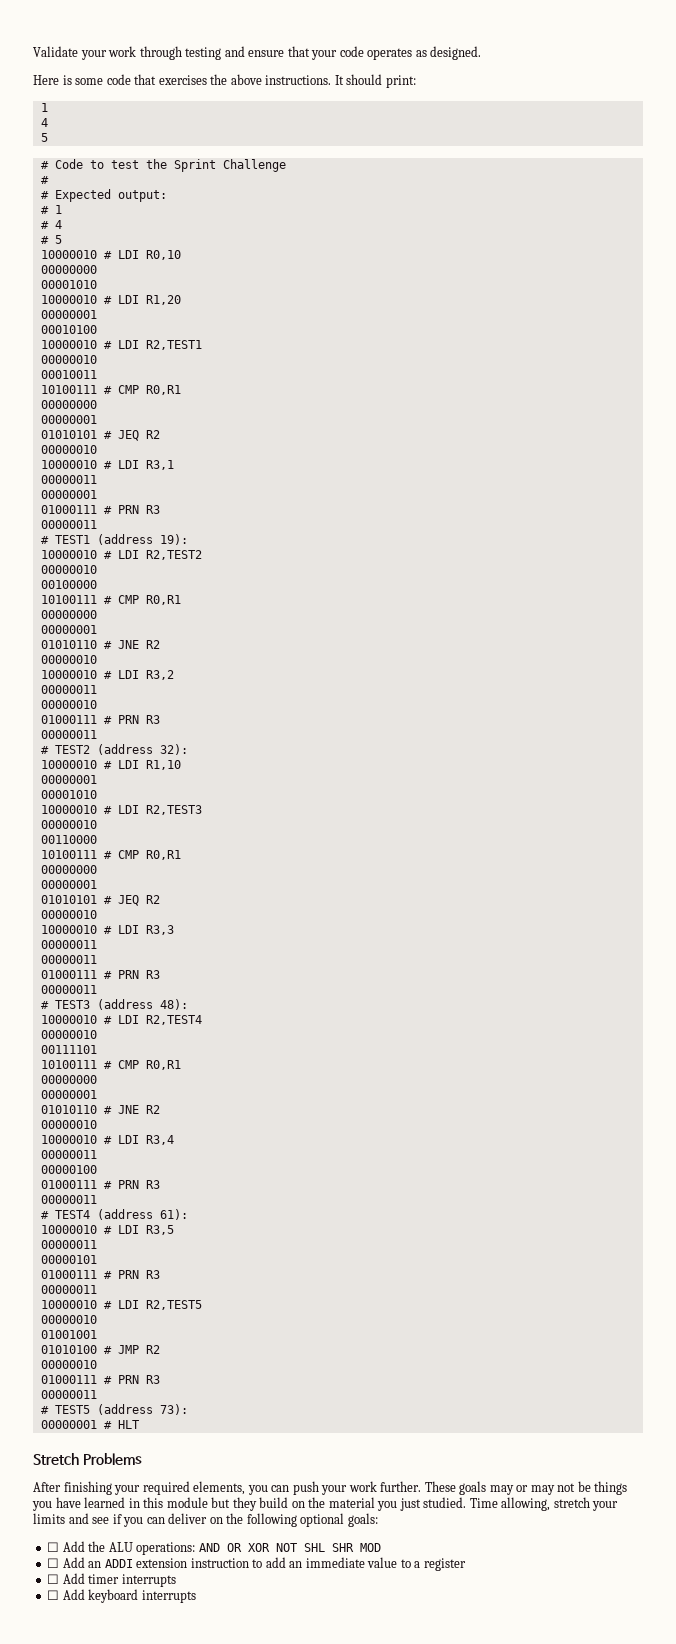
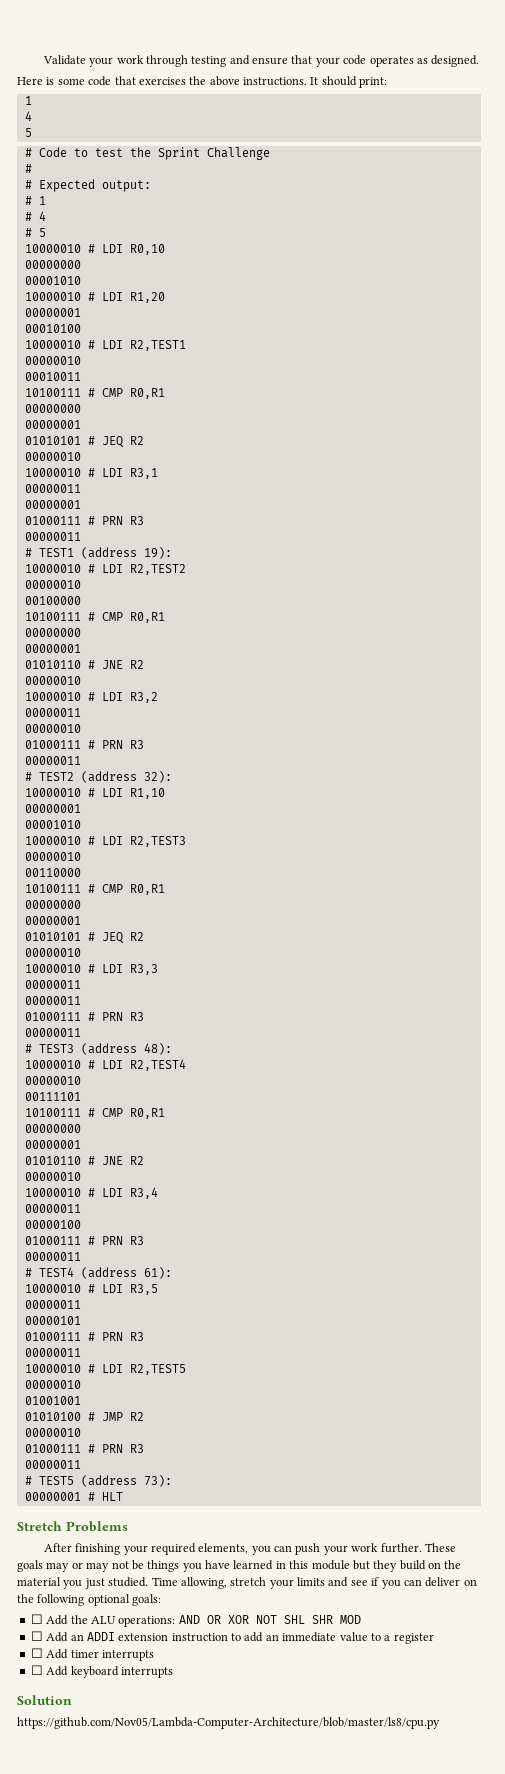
+ Solution
+ https://github.com/Nov05/Lambda-Computer-Architecture/blob/master/ls8/cpu.py

